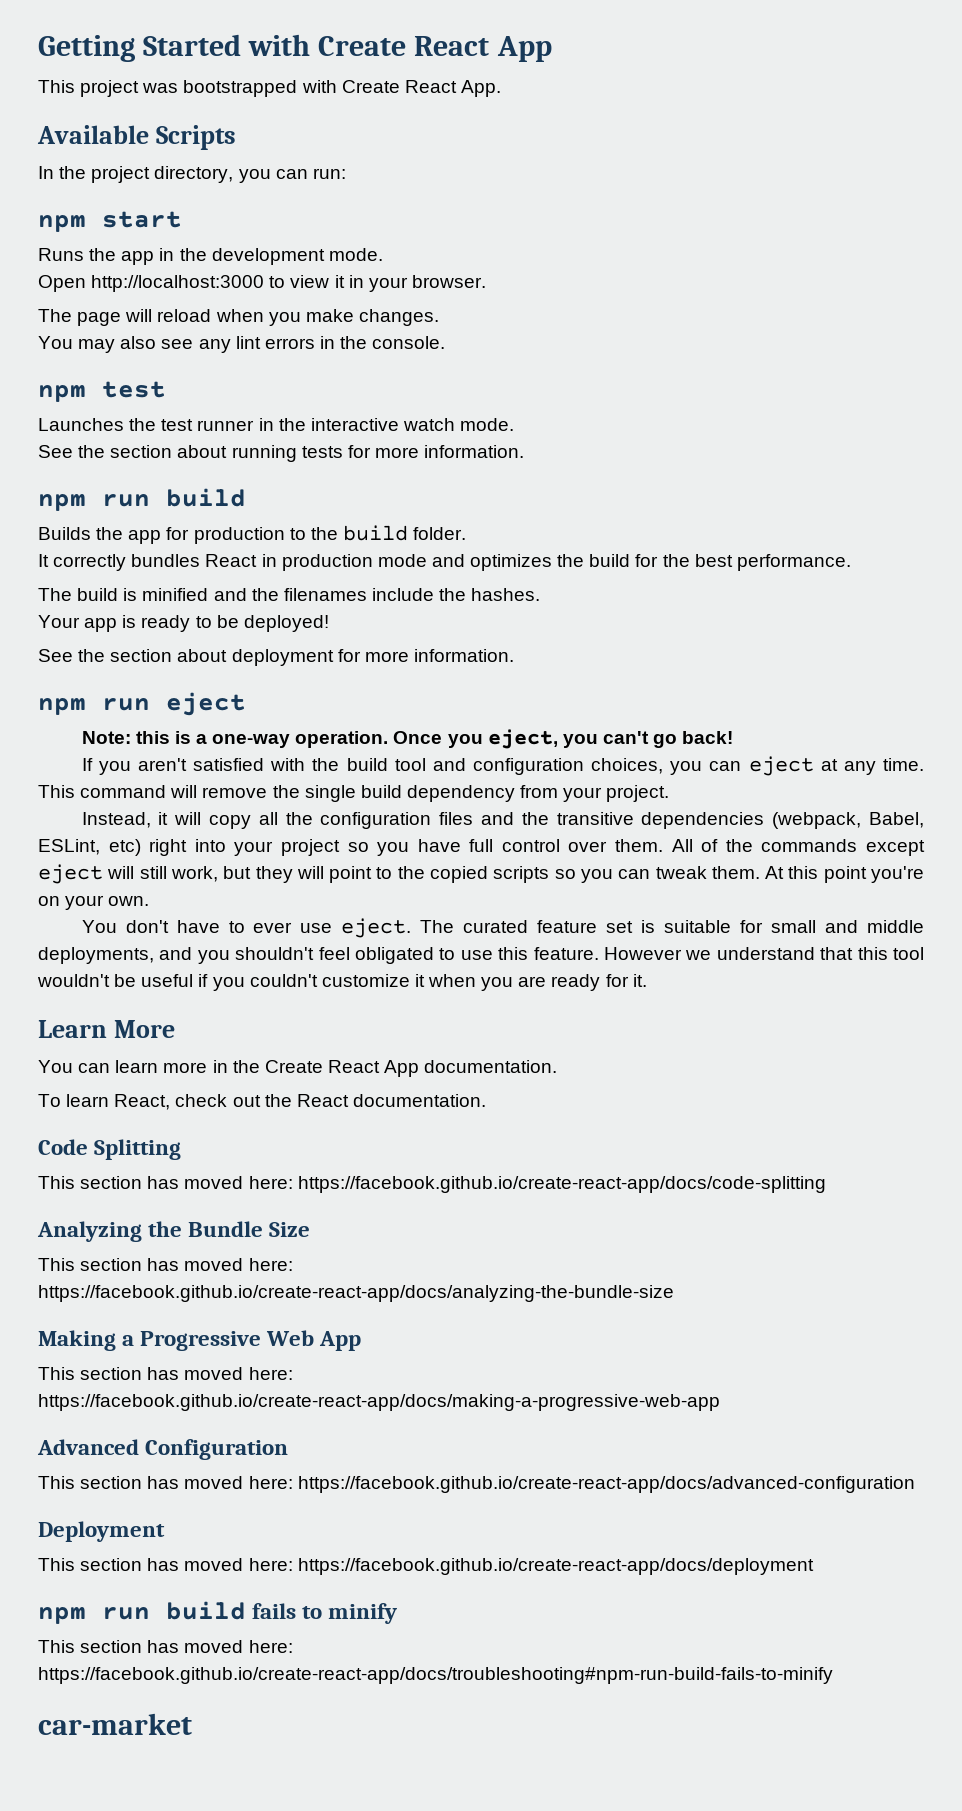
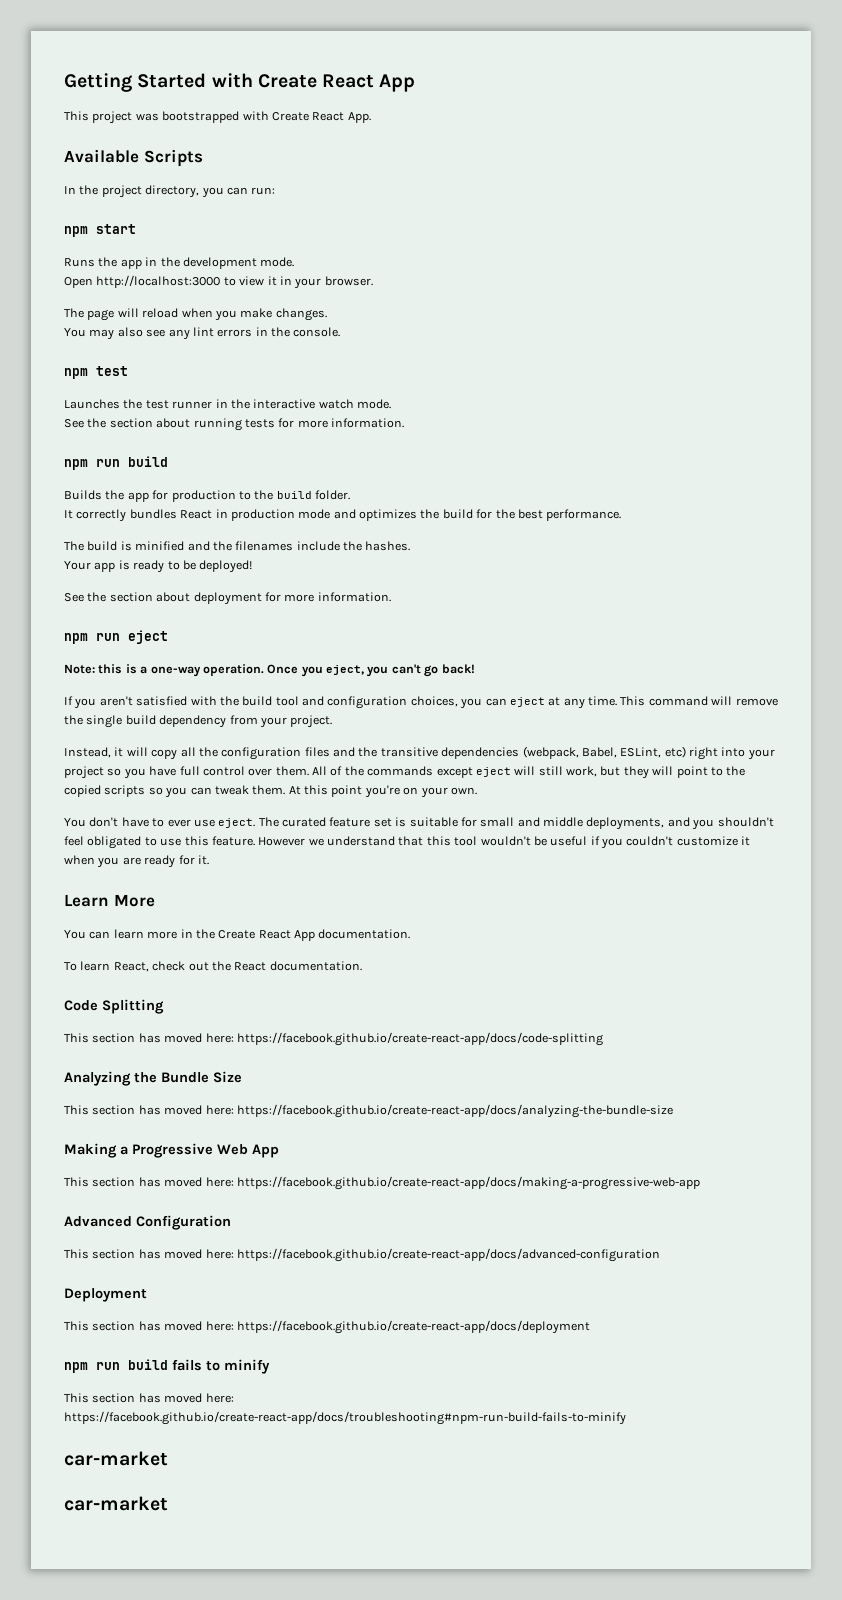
  This section has moved here: https://facebook.github.io/create-react-app/docs/troubleshooting#npm-run-build-fails-to-minify
+ car-market

